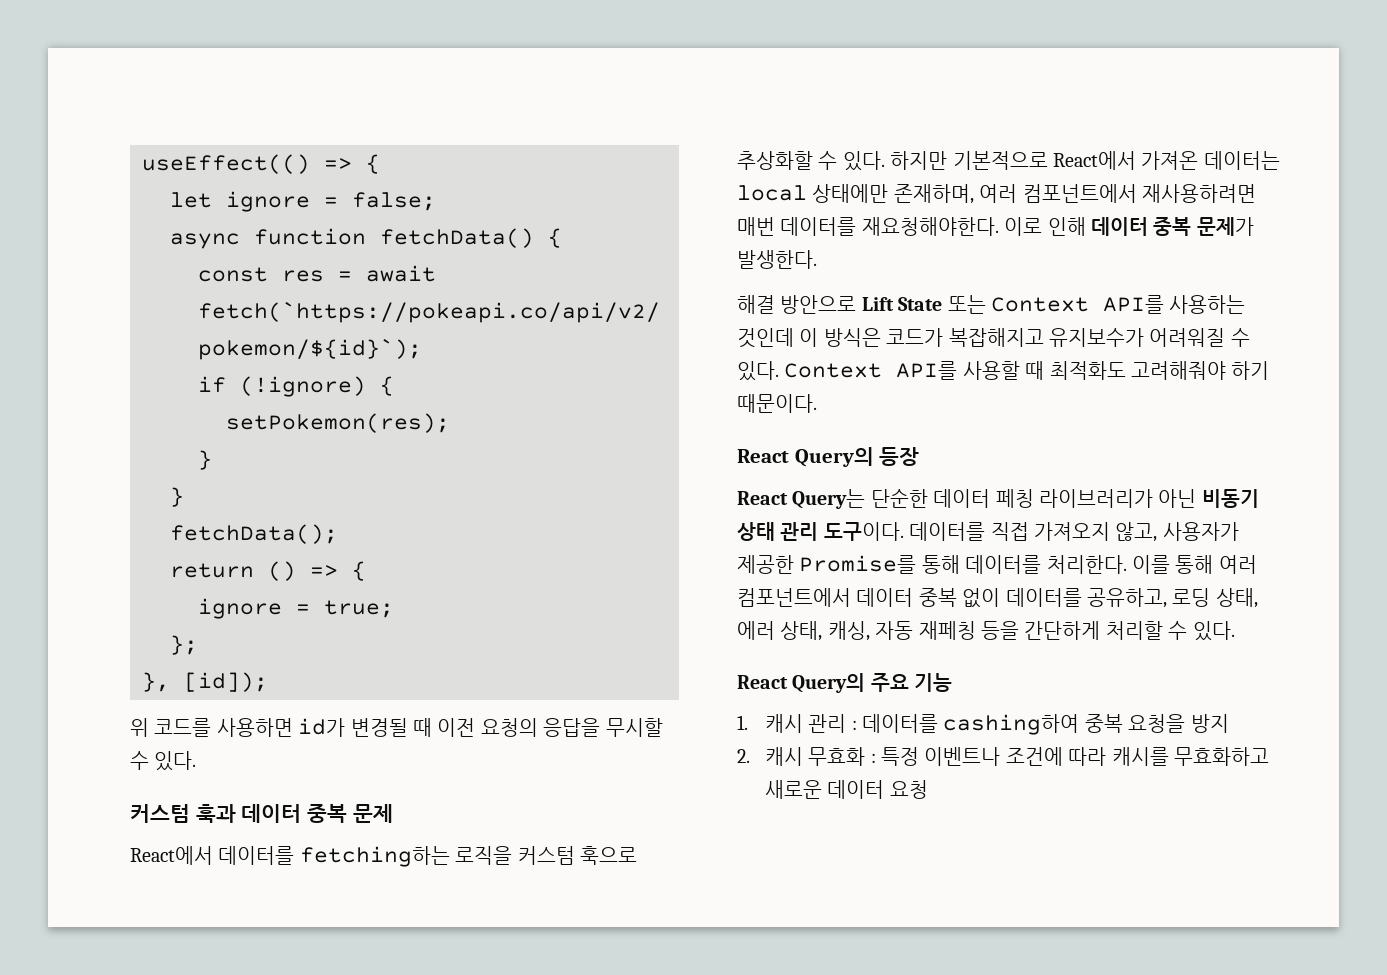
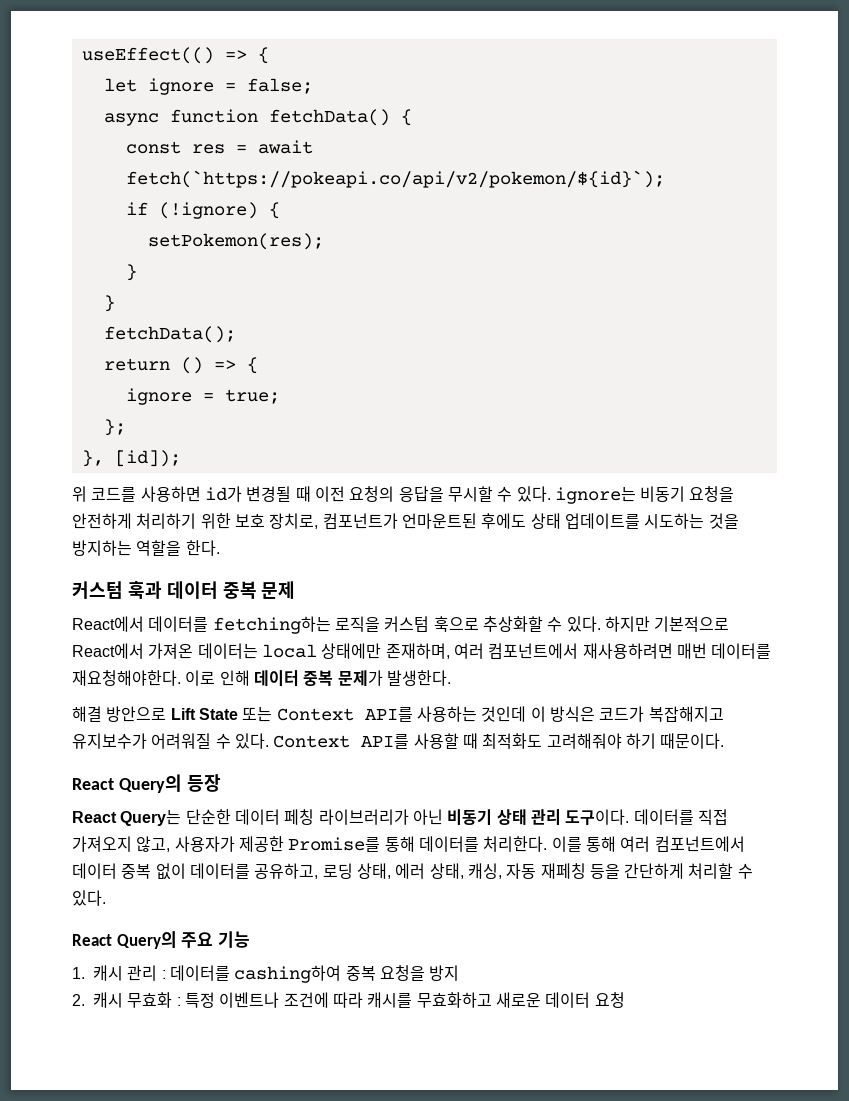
- 위 코드를 사용하면 id가 변경될 때 이전 요청의 응답을 무시할 수 있다.
+ 위 코드를 사용하면 id가 변경될 때 이전 요청의 응답을 무시할 수 있다. ignore는 비동기 요청을 안전하게 처리하기 위한 보호 장치로, 컴포넌트가 언마운트된 후에도 상태 업데이트를 시도하는 것을 방지하는 역할을 한다.

